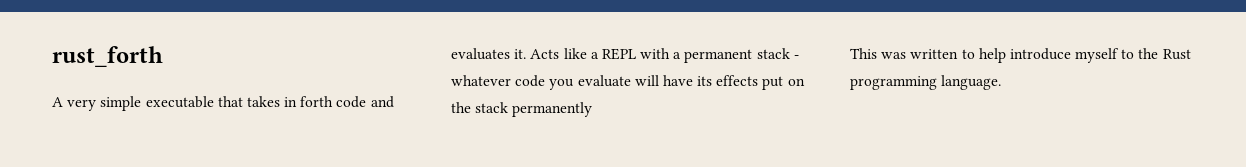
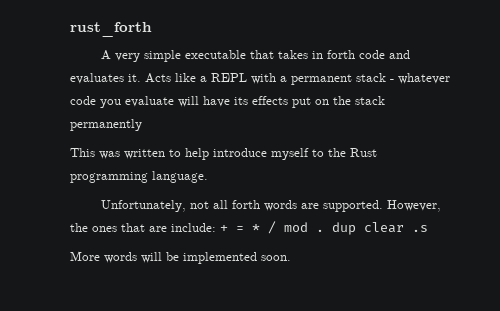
+ Unfortunately, not all forth words are supported. However, the ones that are include: + = * / mod . dup clear .s
+ More words will be implemented soon.

